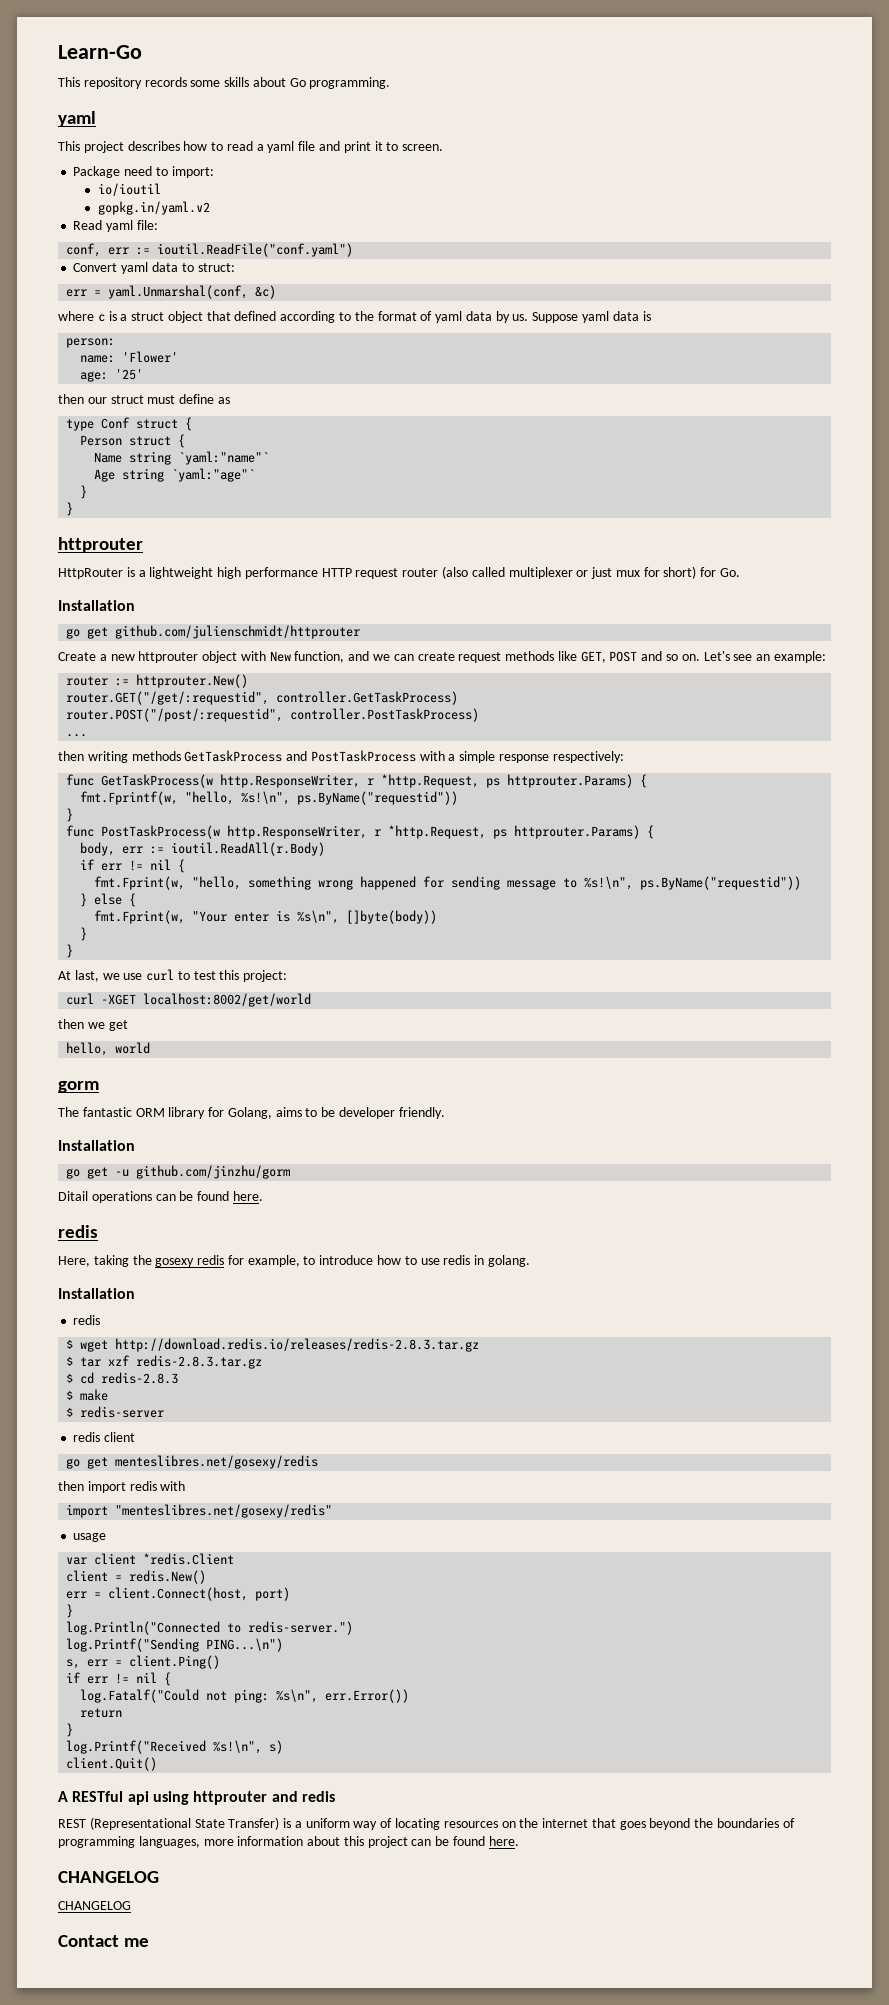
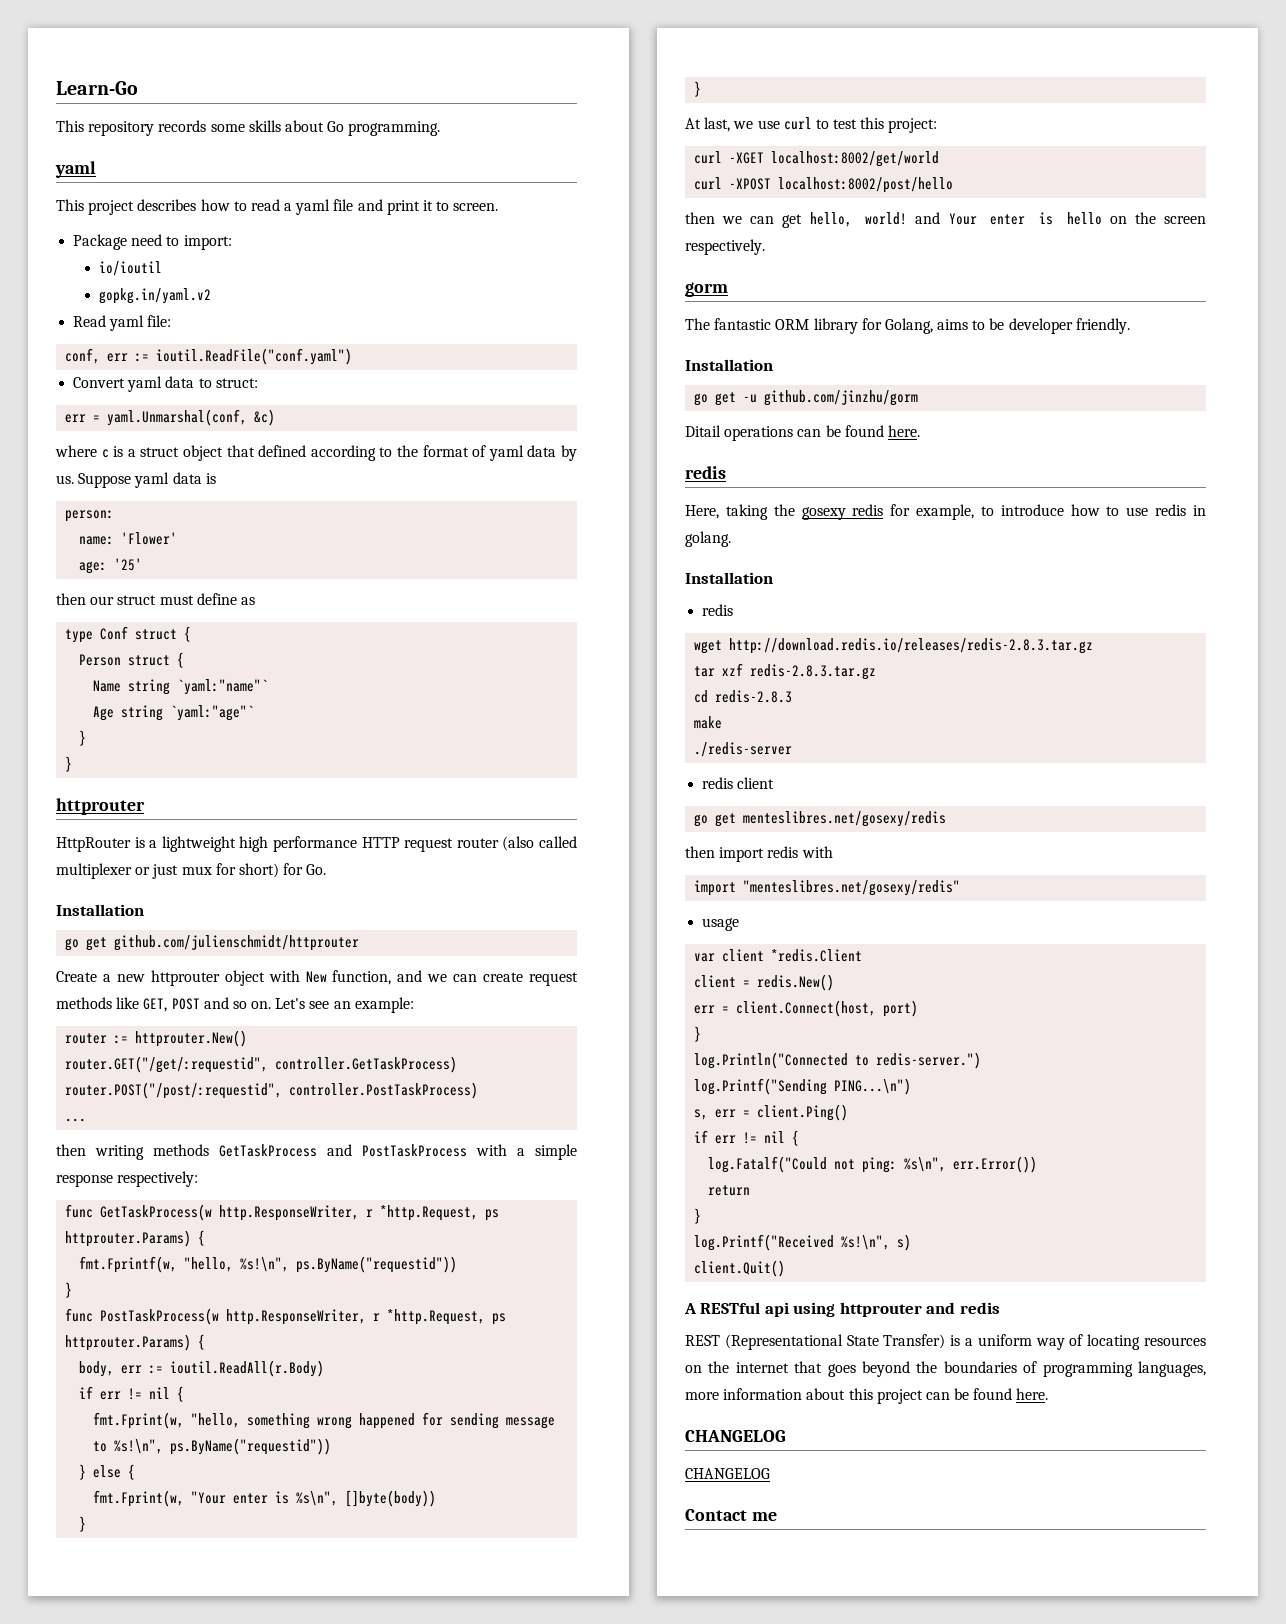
+ curl -XPOST localhost:8002/post/hello
- then we get
- hello, world
+ then we can get hello, world! and Your enter is hello on the screen respectively.
- $ wget http://download.redis.io/releases/redis-2.8.3.tar.gz
+ wget http://download.redis.io/releases/redis-2.8.3.tar.gz
- $ tar xzf redis-2.8.3.tar.gz
+ tar xzf redis-2.8.3.tar.gz
- $ cd redis-2.8.3
+ cd redis-2.8.3
- $ make
+ make
- $ redis-server
+ ./redis-server

